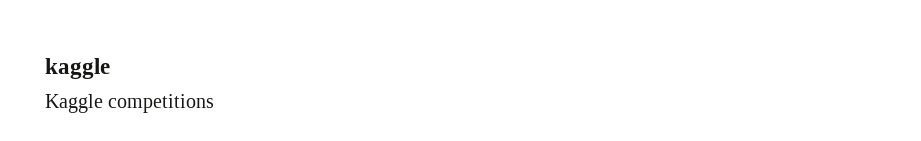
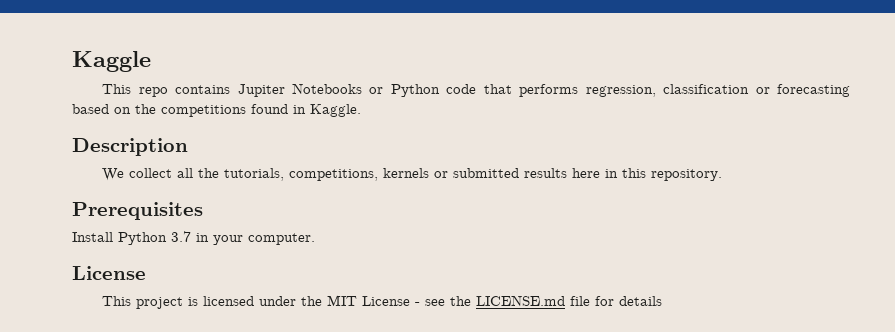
- kaggle
- Kaggle competitions
+ Kaggle
+ This repo contains Jupiter Notebooks or Python code that performs regression, classification or forecasting based on the competitions found in Kaggle.
+ Description
+ We collect all the tutorials, competitions, kernels or submitted results here in this repository.
+ Prerequisites
+ Install Python 3.7 in your computer.
+ License
+ This project is licensed under the MIT License - see the LICENSE.md file for details

